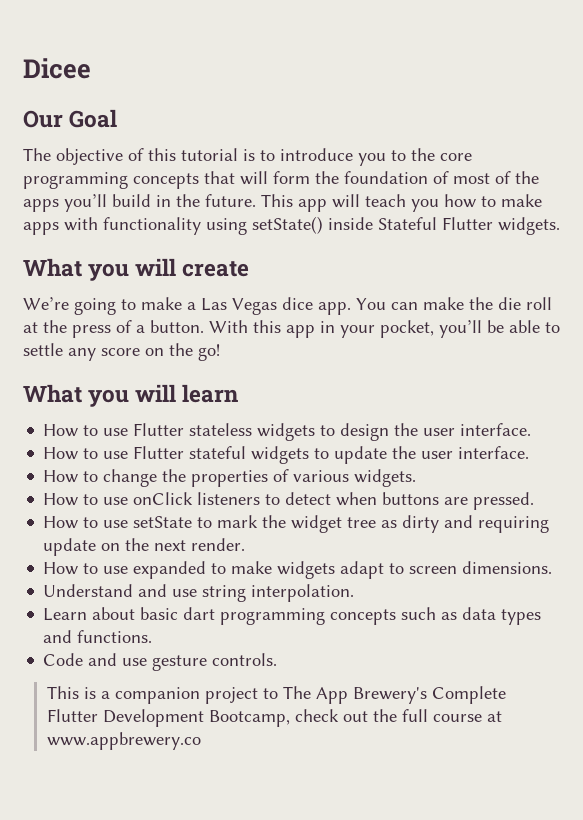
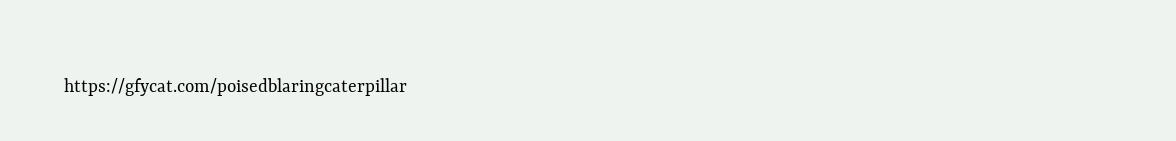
- Dicee
- Our Goal
- The objective of this tutorial is to introduce you to the core programming concepts that will form the foundation of most of the apps you’ll build in the future. This app will teach you how to make apps with functionality using setState() inside Stateful Flutter widgets.
- What you will create
- We’re going to make a Las Vegas dice app. You can make the die roll at the press of a button. With this app in your pocket, you’ll be able to settle any score on the go!
- What you will learn
- How to use Flutter stateless widgets to design the user interface.
- How to use Flutter stateful widgets to update the user interface.
- How to change the properties of various widgets.
- How to use onClick listeners to detect when buttons are pressed.
- How to use setState to mark the widget tree as dirty and requiring update on the next render.
- How to use expanded to make widgets adapt to screen dimensions.
- Understand and use string interpolation.
- Learn about basic dart programming concepts such as data types and functions.
- Code and use gesture controls.
- This is a companion project to The App Brewery's Complete Flutter Development Bootcamp, check out the full course at www.appbrewery.co
+ https://gfycat.com/poisedblaringcaterpillar

